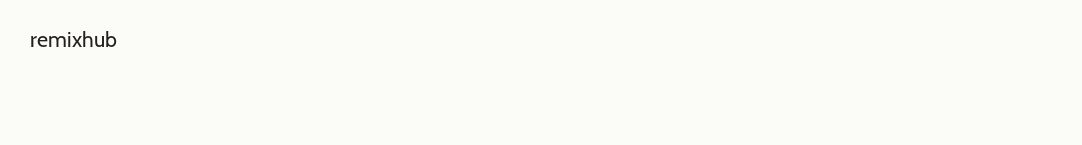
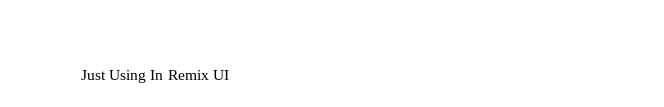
- remixhub
+ Just Using In Remix UI

